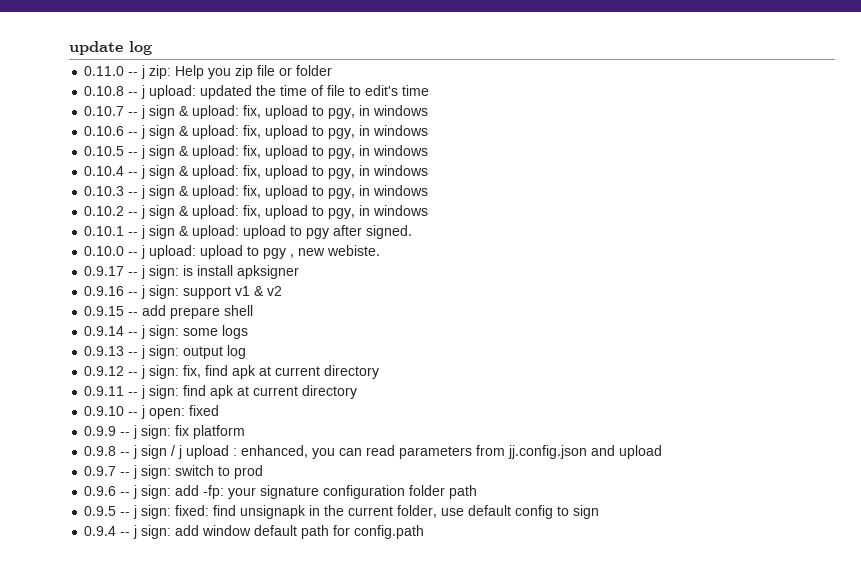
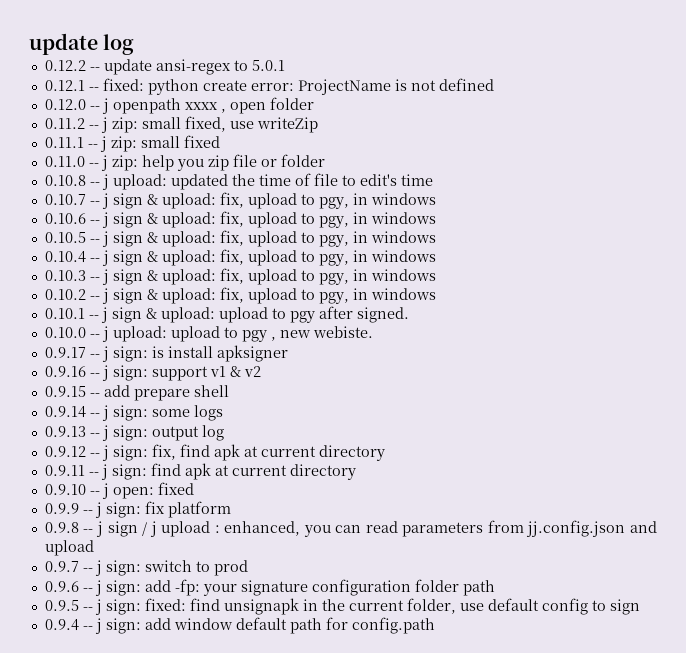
+ 0.12.2 -- update ansi-regex to 5.0.1
+ 0.12.1 -- fixed: python create error: ProjectName is not defined
+ 0.12.0 -- j openpath xxxx , open folder
+ 0.11.2 -- j zip: small fixed, use writeZip
+ 0.11.1 -- j zip: small fixed
- 0.11.0 -- j zip: Help you zip file or folder
+ 0.11.0 -- j zip: help you zip file or folder

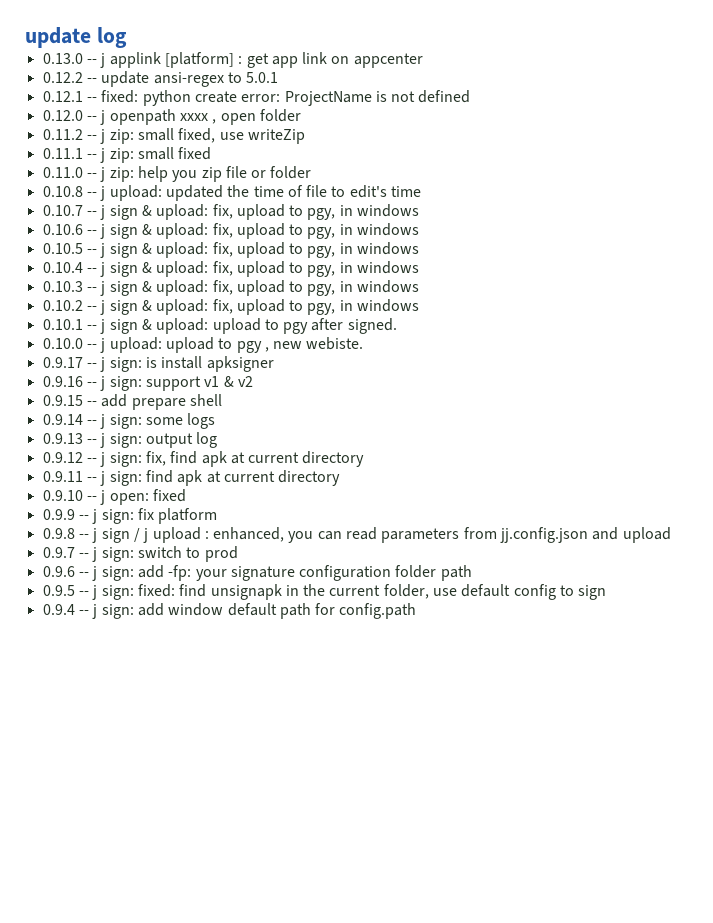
+ 0.13.0 -- j applink [platform] : get app link on appcenter

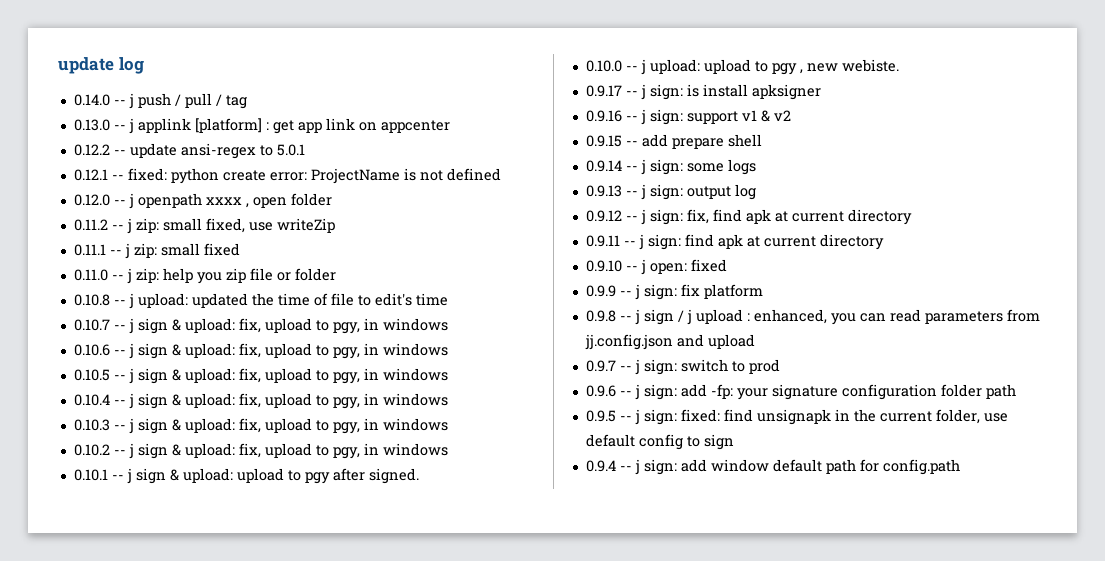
+ 0.14.0 -- j push / pull / tag

